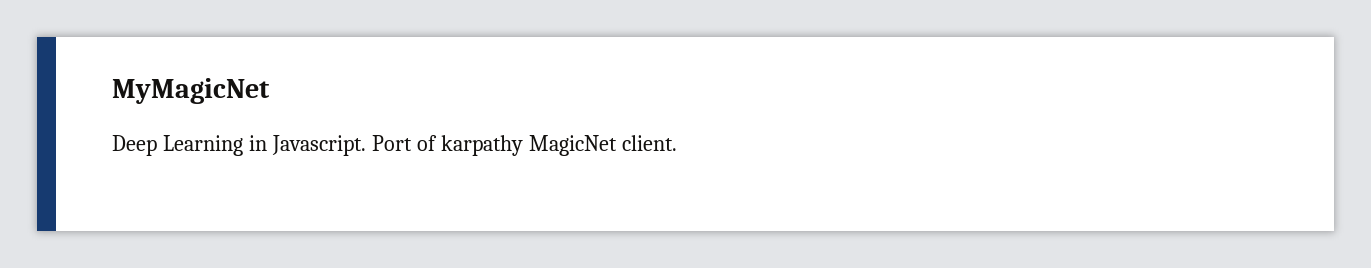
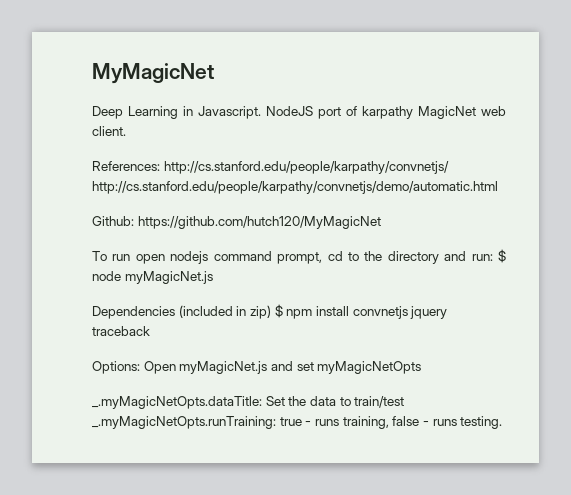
- Port of karpathy MagicNet client.
+ NodeJS port of karpathy MagicNet web client.
+ References: http://cs.stanford.edu/people/karpathy/convnetjs/ http://cs.stanford.edu/people/karpathy/convnetjs/demo/automatic.html
+ Github: https://github.com/hutch120/MyMagicNet
+ To run open nodejs command prompt, cd to the directory and run: $ node myMagicNet.js
+ Dependencies (included in zip) $ npm install convnetjs jquery traceback
+ Options: Open myMagicNet.js and set myMagicNetOpts
+ _.myMagicNetOpts.dataTitle: Set the data to train/test _.myMagicNetOpts.runTraining: true - runs training, false - runs testing.

